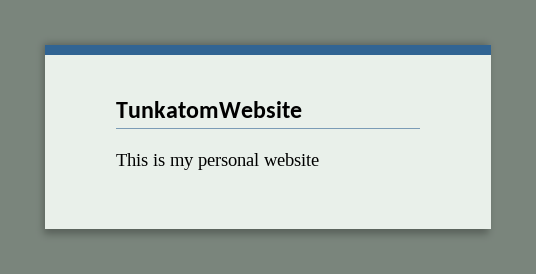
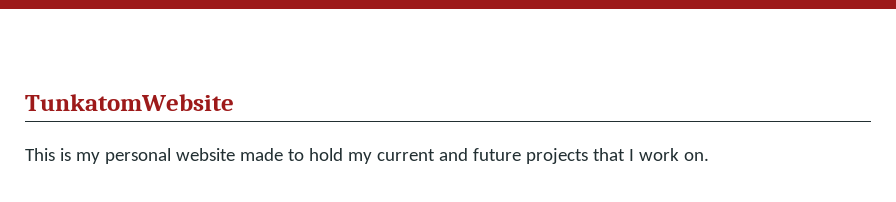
- This is my personal website
+ This is my personal website made to hold my current and future projects that I work on.

